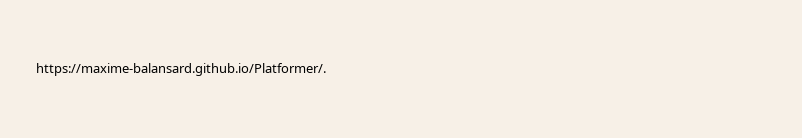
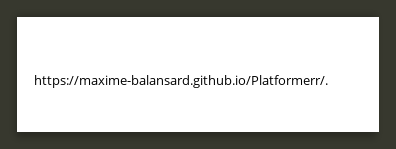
- https://maxime-balansard.github.io/Platformer/.
+ https://maxime-balansard.github.io/Platformerr/.

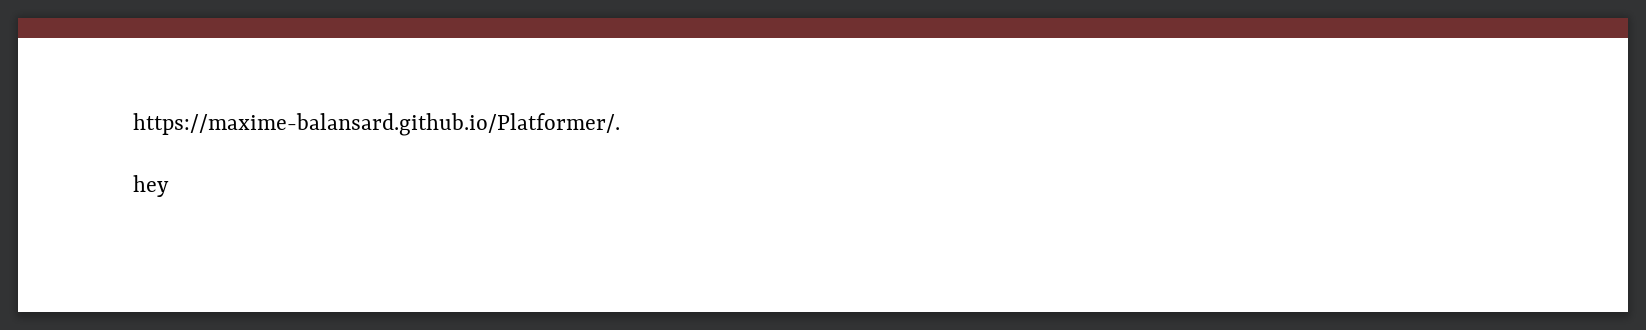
- https://maxime-balansard.github.io/Platformerr/.
+ https://maxime-balansard.github.io/Platformer/.
+ hey

